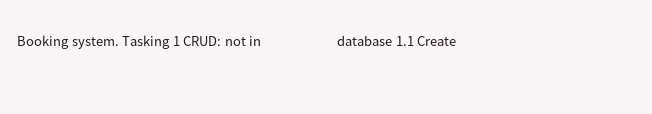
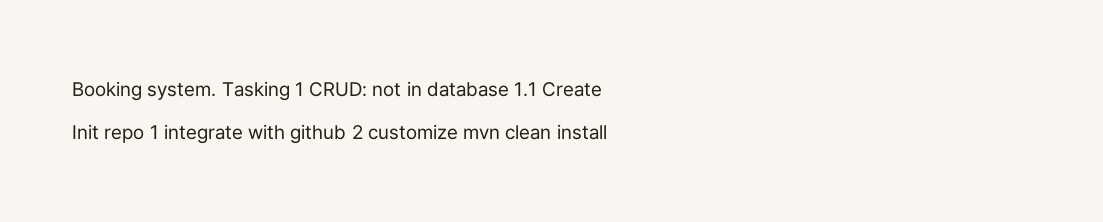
+ Init repo 1 integrate with github 2 customize mvn clean install

